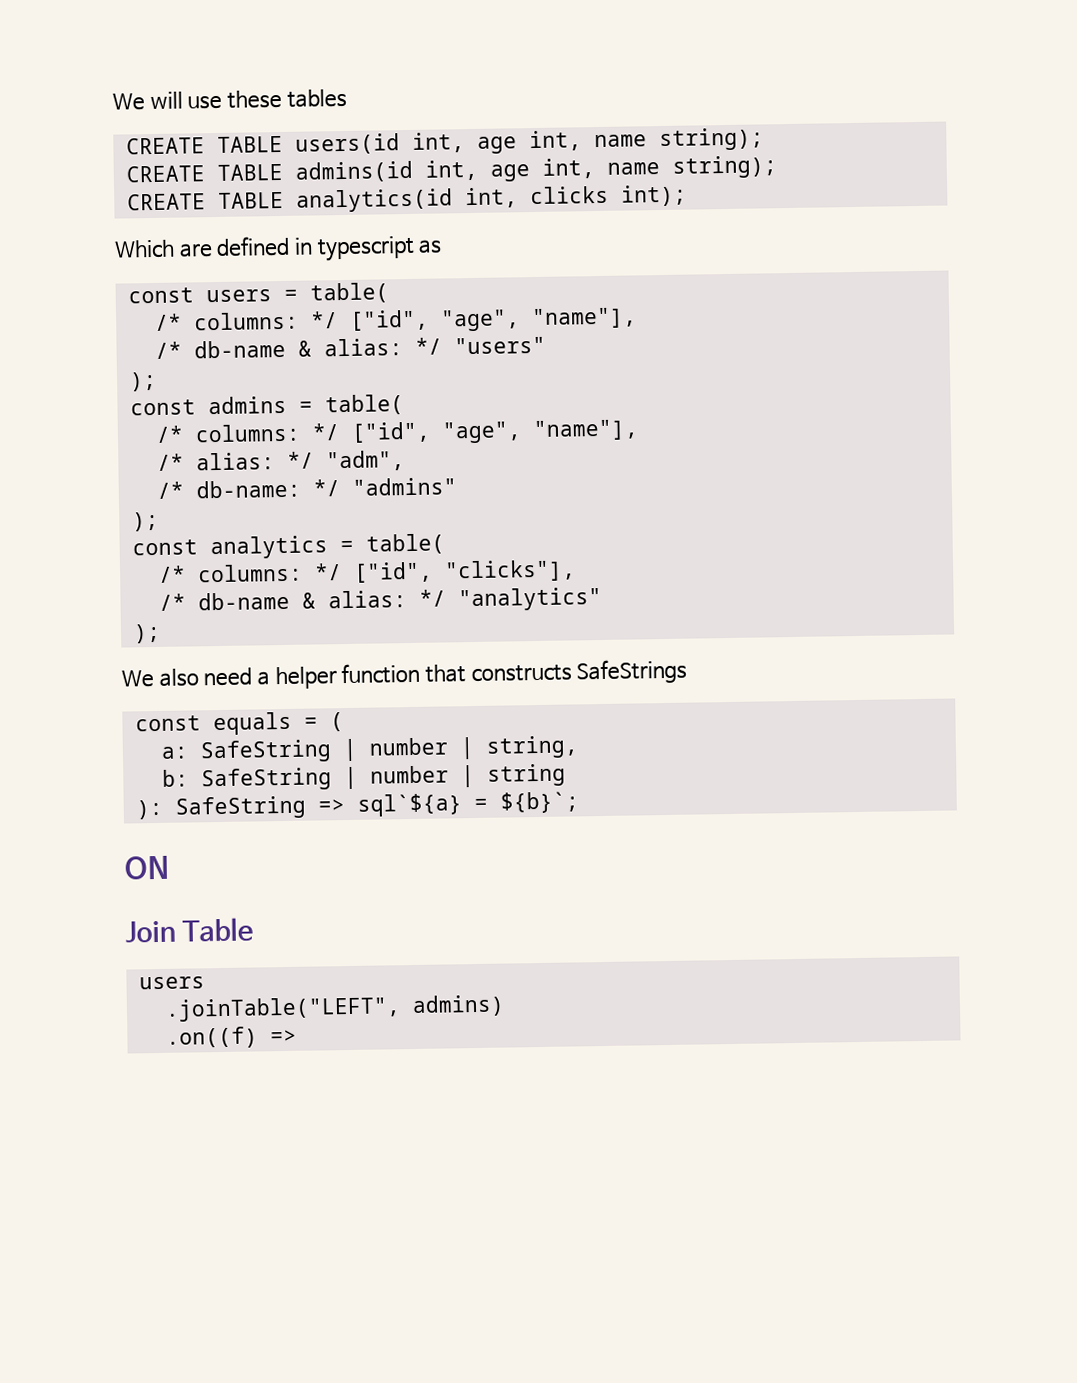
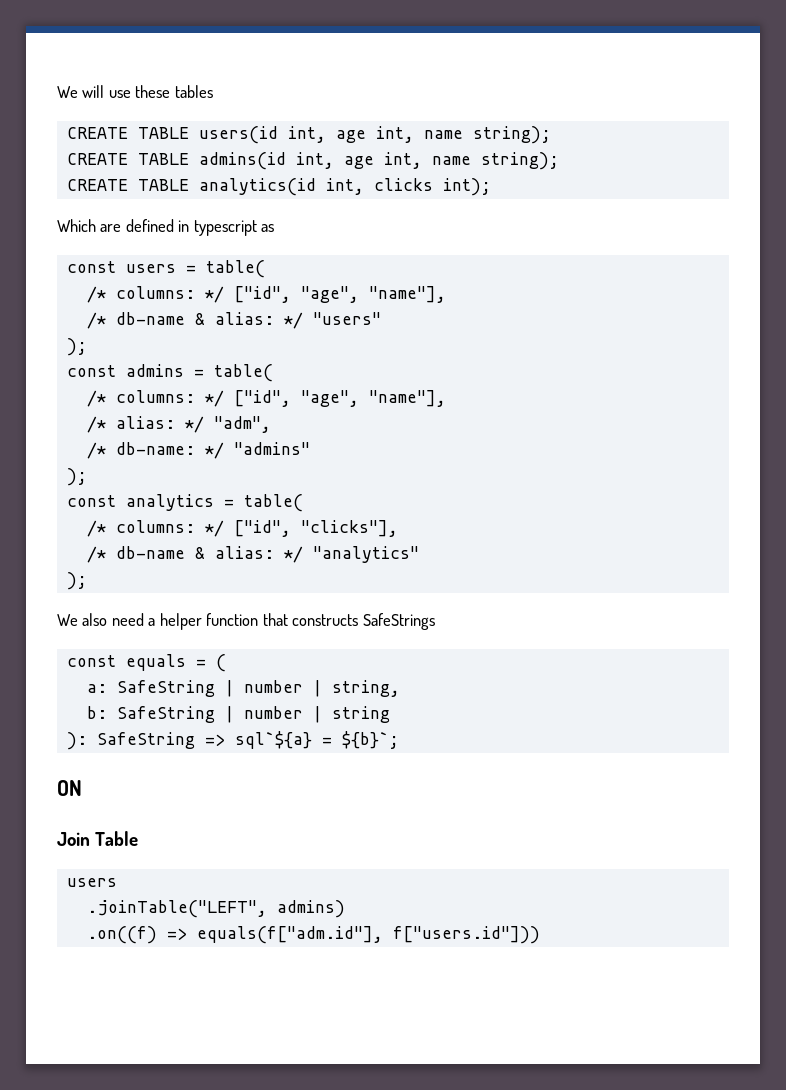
- .on((f) =>
+ .on((f) => equals(f["adm.id"], f["users.id"]))

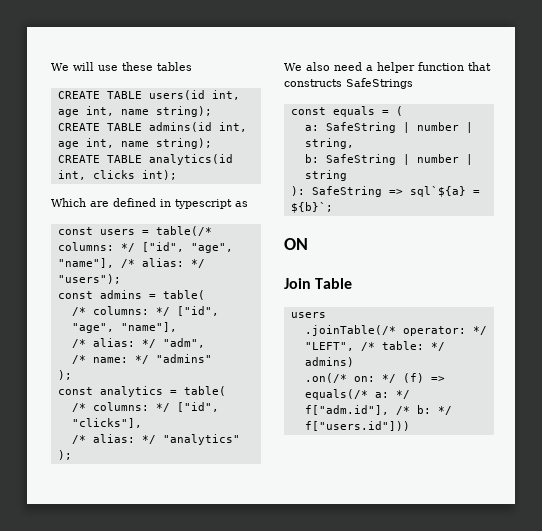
- const users = table(
- /* columns: */ ["id", "age", "name"],
- /* db-name & alias: */ "users"
- );
+ const users = table(/* columns: */ ["id", "age", "name"], /* alias: */ "users");
- /* db-name: */ "admins"
+ /* name: */ "admins"
- /* db-name & alias: */ "analytics"
+ /* alias: */ "analytics"
- .joinTable("LEFT", admins)
- .on((f) => equals(f["adm.id"], f["users.id"]))
+ .joinTable(/* operator: */ "LEFT", /* table: */ admins)
+ .on(/* on: */ (f) => equals(/* a: */ f["adm.id"], /* b: */ f["users.id"]))

